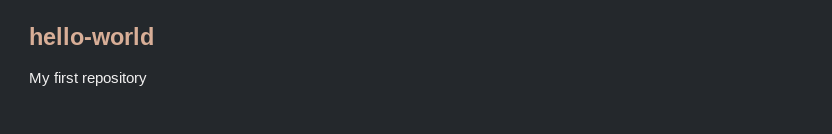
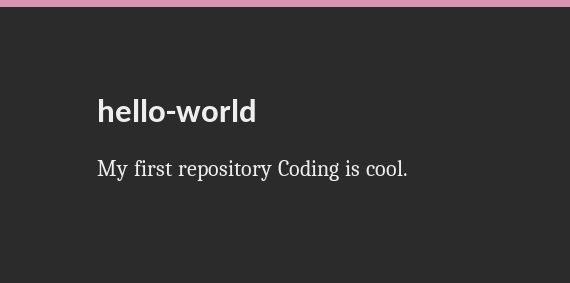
- My first repository
+ My first repository Coding is cool.

